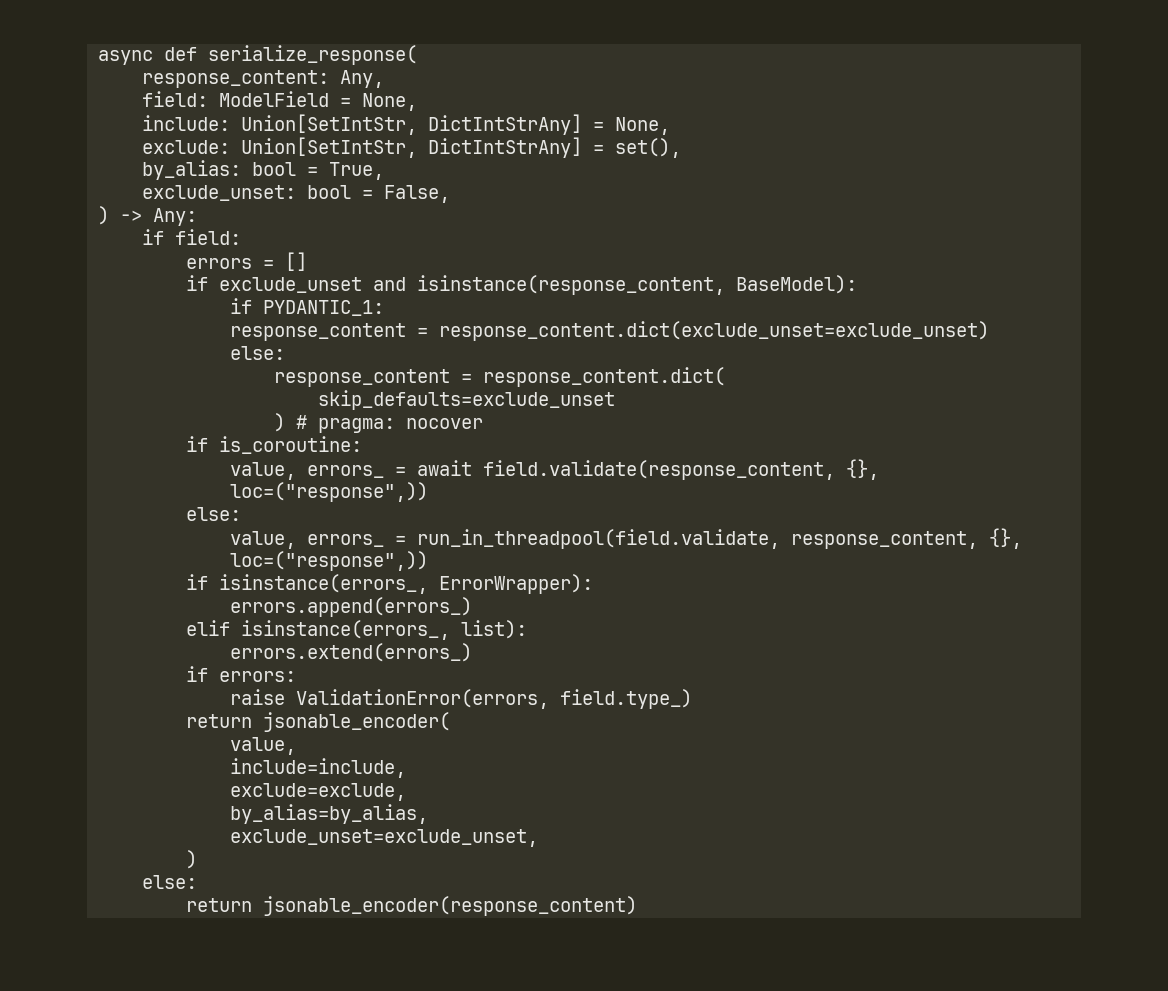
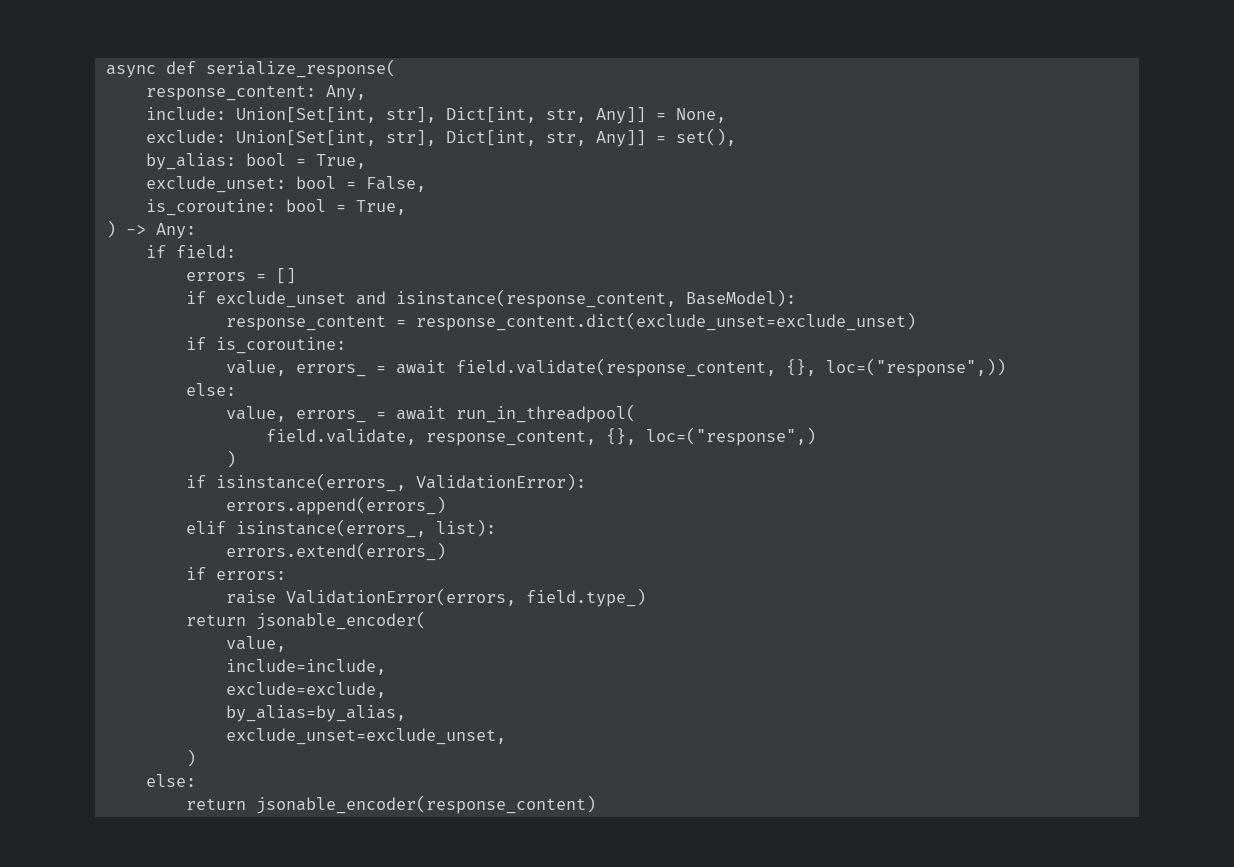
- field: ModelField = None,
- include: Union[SetIntStr, DictIntStrAny] = None,
- exclude: Union[SetIntStr, DictIntStrAny] = set(),
+ include: Union[Set[int, str], Dict[int, str, Any]] = None,
+ exclude: Union[Set[int, str], Dict[int, str, Any]] = set(),
+ is_coroutine: bool = True,
- if PYDANTIC_1:
  response_content = response_content.dict(exclude_unset=exclude_unset)
- else:
- response_content = response_content.dict(
- skip_defaults=exclude_unset
- ) # pragma: nocover
- value, errors_ = run_in_threadpool(field.validate, response_content, {}, loc=("response",))
+ value, errors_ = await run_in_threadpool(
+ field.validate, response_content, {}, loc=("response",)
+ )
- if isinstance(errors_, ErrorWrapper):
+ if isinstance(errors_, ValidationError):

